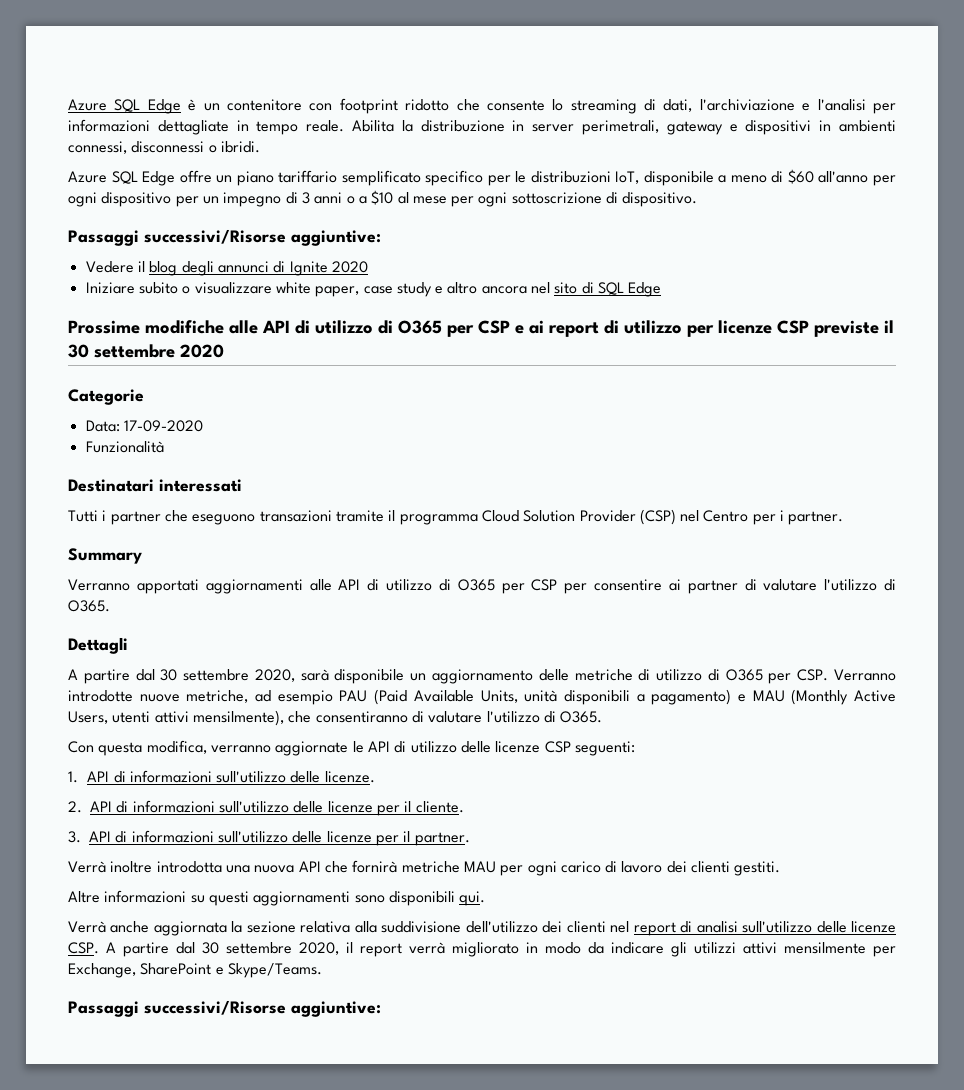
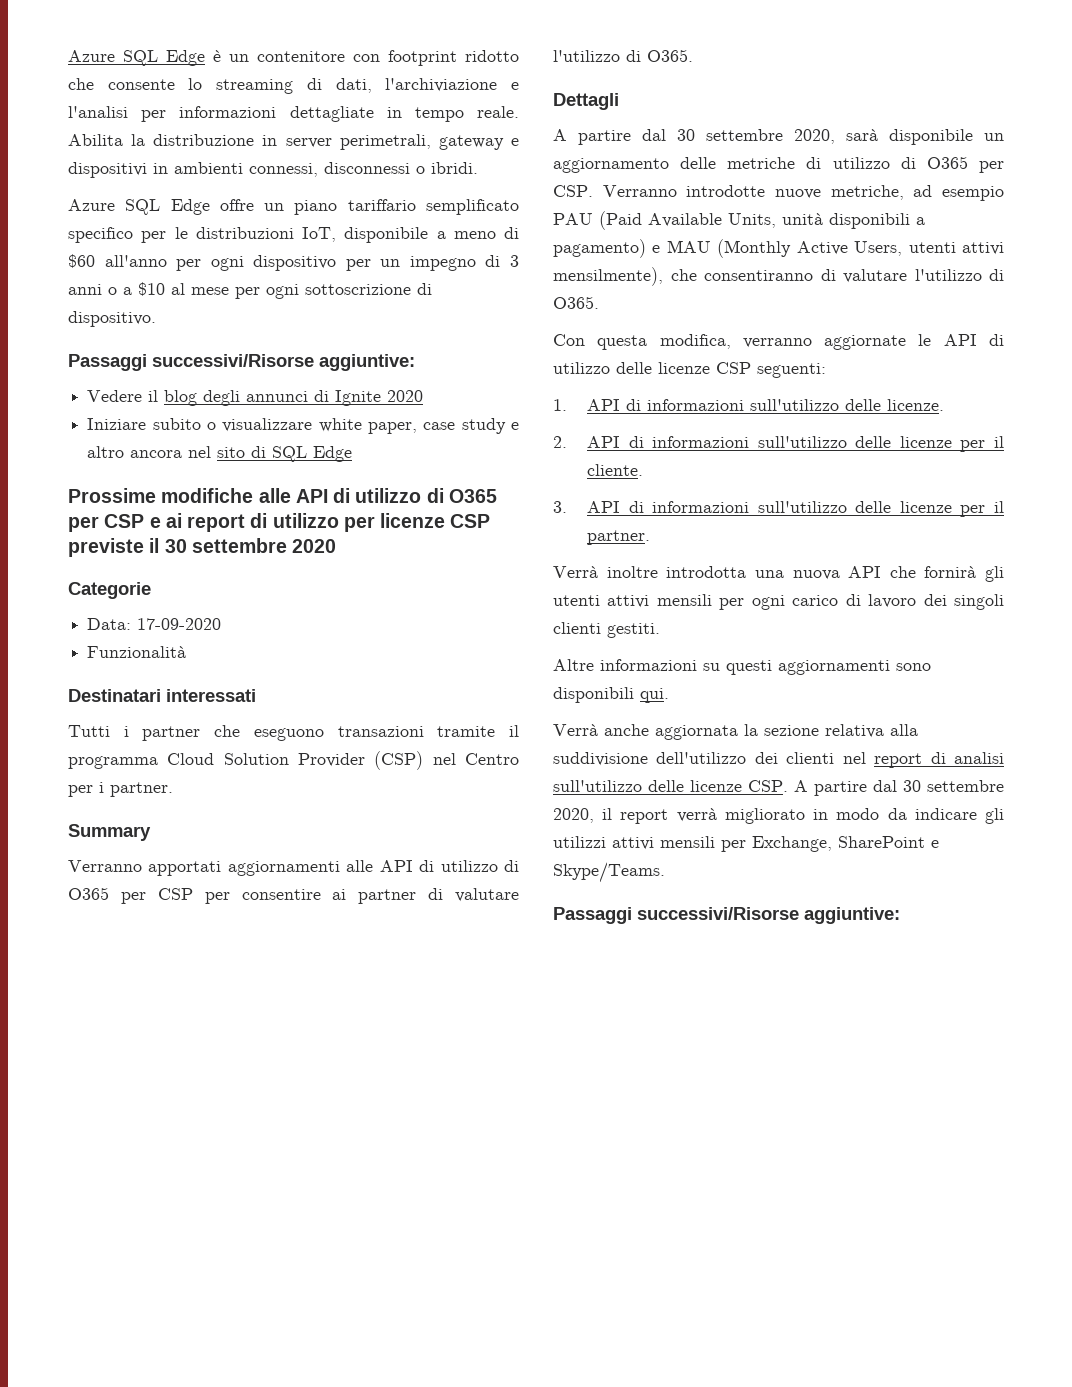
- Verrà inoltre introdotta una nuova API che fornirà metriche MAU per ogni carico di lavoro dei clienti gestiti.
+ Verrà inoltre introdotta una nuova API che fornirà gli utenti attivi mensili per ogni carico di lavoro dei singoli clienti gestiti.
- Verrà anche aggiornata la sezione relativa alla suddivisione dell'utilizzo dei clienti nel report di analisi sull'utilizzo delle licenze CSP. A partire dal 30 settembre 2020, il report verrà migliorato in modo da indicare gli utilizzi attivi mensilmente per Exchange, SharePoint e Skype/Teams.
+ Verrà anche aggiornata la sezione relativa alla suddivisione dell'utilizzo dei clienti nel report di analisi sull'utilizzo delle licenze CSP. A partire dal 30 settembre 2020, il report verrà migliorato in modo da indicare gli utilizzi attivi mensili per Exchange, SharePoint e Skype/Teams.

